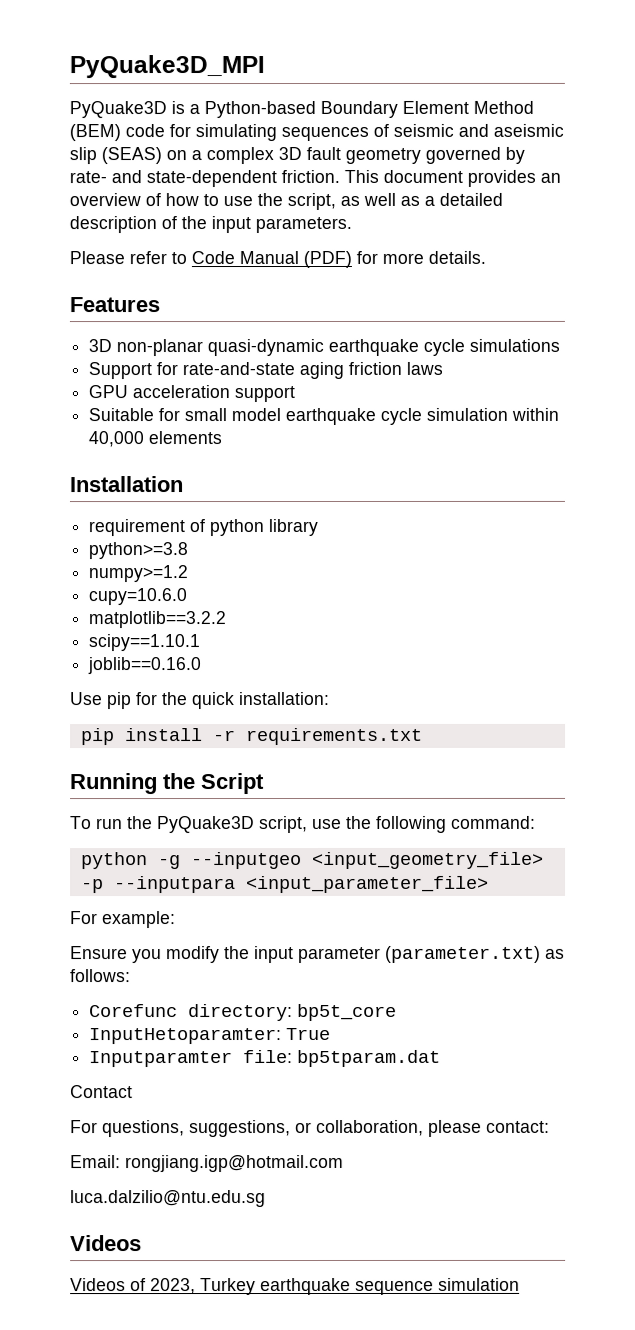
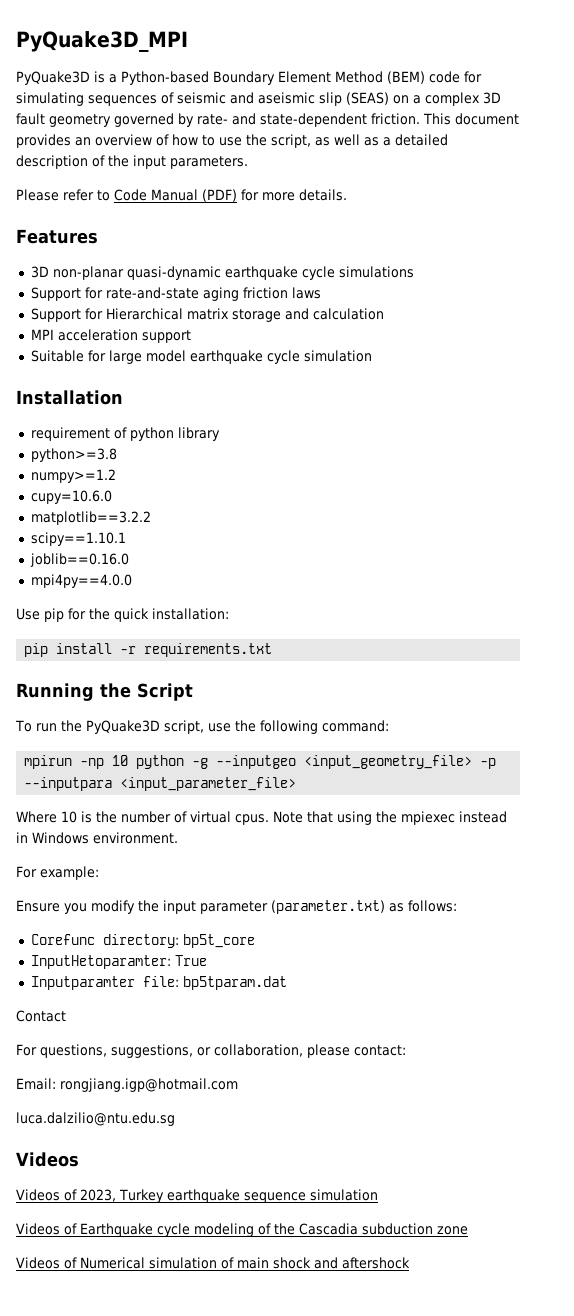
- GPU acceleration support
+ Support for Hierarchical matrix storage and calculation
+ MPI acceleration support
- Suitable for small model earthquake cycle simulation within 40,000 elements
+ Suitable for large model earthquake cycle simulation
+ mpi4py==4.0.0
- python -g --inputgeo <input_geometry_file> -p --inputpara <input_parameter_file>
+ mpirun -np 10 python -g --inputgeo <input_geometry_file> -p --inputpara <input_parameter_file>
+ Where 10 is the number of virtual cpus. Note that using the mpiexec instead in Windows environment.
+ Videos of Earthquake cycle modeling of the Cascadia subduction zone
+ Videos of Numerical simulation of main shock and aftershock

